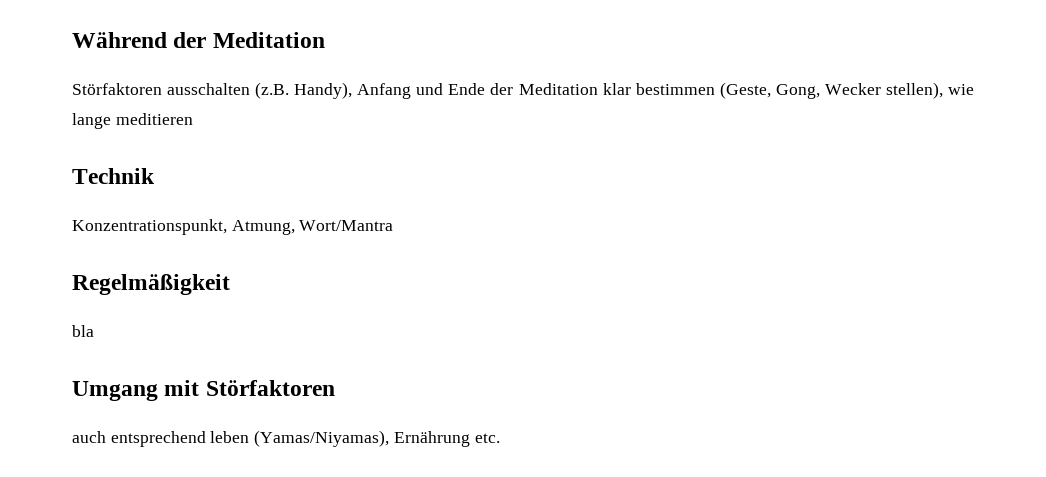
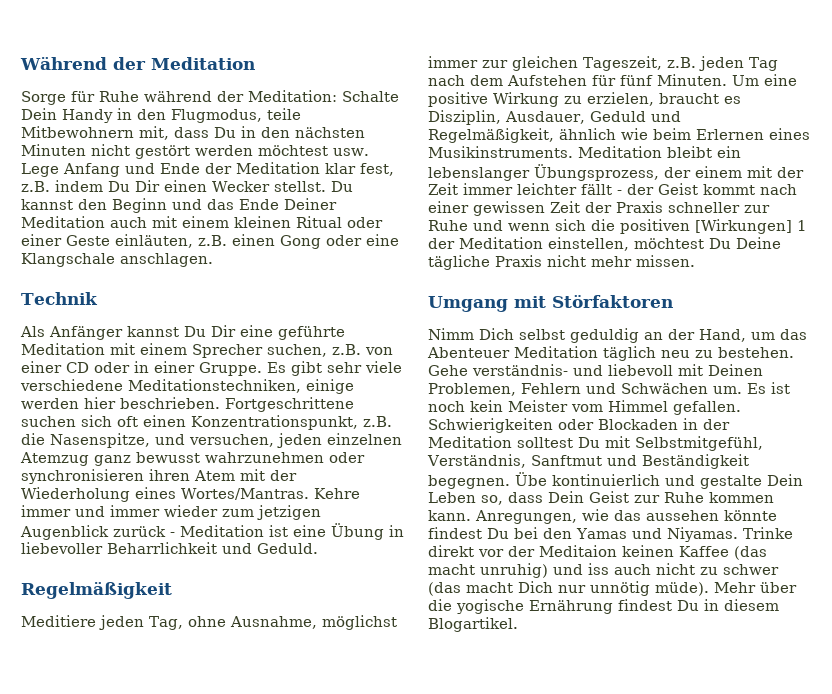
- Störfaktoren ausschalten (z.B. Handy), Anfang und Ende der Meditation klar bestimmen (Geste, Gong, Wecker stellen), wie lange meditieren
+ Sorge für Ruhe während der Meditation: Schalte Dein Handy in den Flugmodus, teile Mitbewohnern mit, dass Du in den nächsten Minuten nicht gestört werden möchtest usw. Lege Anfang und Ende der Meditation klar fest, z.B. indem Du Dir einen Wecker stellst. Du kannst den Beginn und das Ende Deiner Meditation auch mit einem kleinen Ritual oder einer Geste einläuten, z.B. einen Gong oder eine Klangschale anschlagen.
  Technik
- Konzentrationspunkt, Atmung, Wort/Mantra
+ Als Anfänger kannst Du Dir eine geführte Meditation mit einem Sprecher suchen, z.B. von einer CD oder in einer Gruppe. Es gibt sehr viele verschiedene Meditationstechniken, einige werden hier beschrieben. Fortgeschrittene suchen sich oft einen Konzentrationspunkt, z.B. die Nasenspitze, und versuchen, jeden einzelnen Atemzug ganz bewusst wahrzunehmen oder synchronisieren ihren Atem mit der Wiederholung eines Wortes/Mantras. Kehre immer und immer wieder zum jetzigen Augenblick zurück - Meditation ist eine Übung in liebevoller Beharrlichkeit und Geduld.
  Regelmäßigkeit
- bla
+ Meditiere jeden Tag, ohne Ausnahme, möglichst immer zur gleichen Tageszeit, z.B. jeden Tag nach dem Aufstehen für fünf Minuten. Um eine positive Wirkung zu erzielen, braucht es Disziplin, Ausdauer, Geduld und Regelmäßigkeit, ähnlich wie beim Erlernen eines Musikinstruments. Meditation bleibt ein lebenslanger Übungsprozess, der einem mit der Zeit immer leichter fällt - der Geist kommt nach einer gewissen Zeit der Praxis schneller zur Ruhe und wenn sich die positiven [Wirkungen] 1 der Meditation einstellen, möchtest Du Deine tägliche Praxis nicht mehr missen.
  Umgang mit Störfaktoren
- auch entsprechend leben (Yamas/Niyamas), Ernährung etc.
+ Nimm Dich selbst geduldig an der Hand, um das Abenteuer Meditation täglich neu zu bestehen. Gehe verständnis- und liebevoll mit Deinen Problemen, Fehlern und Schwächen um. Es ist noch kein Meister vom Himmel gefallen. Schwierigkeiten oder Blockaden in der Meditation solltest Du mit Selbstmitgefühl, Verständnis, Sanftmut und Beständigkeit begegnen. Übe kontinuierlich und gestalte Dein Leben so, dass Dein Geist zur Ruhe kommen kann. Anregungen, wie das aussehen könnte findest Du bei den Yamas und Niyamas. Trinke direkt vor der Meditaion keinen Kaffee (das macht unruhig) und iss auch nicht zu schwer (das macht Dich nur unnötig müde). Mehr über die yogische Ernährung findest Du in diesem Blogartikel.

